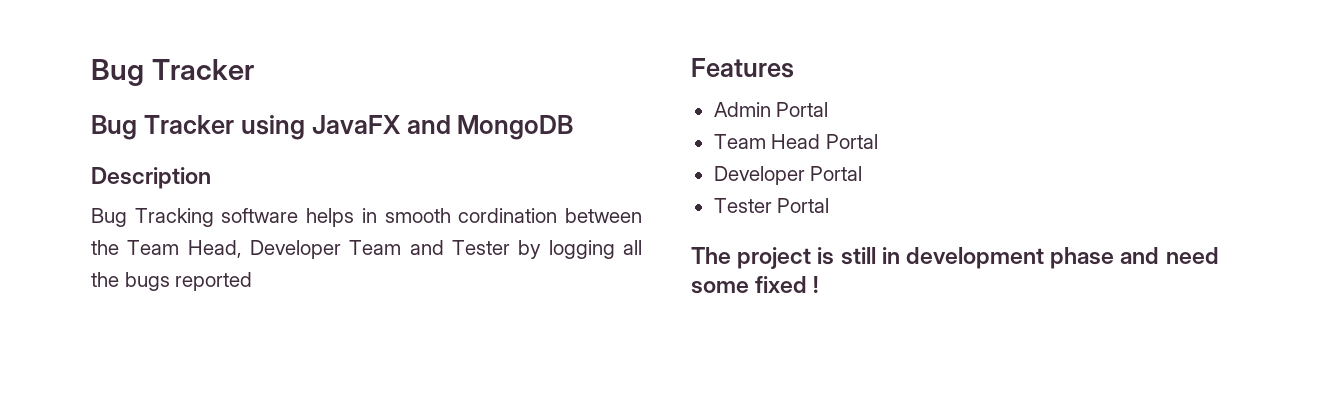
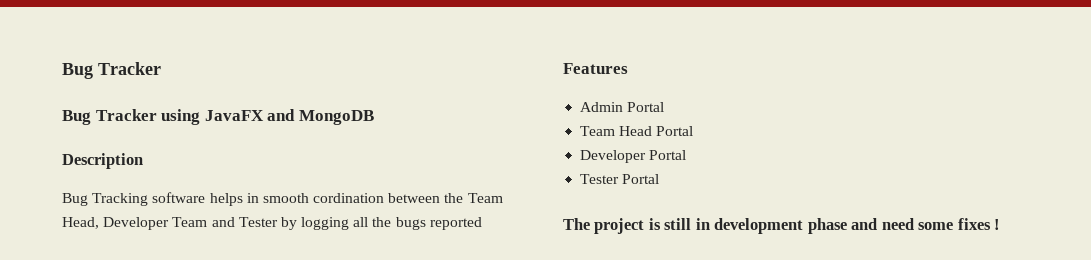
- The project is still in development phase and need some fixed !
+ The project is still in development phase and need some fixes !

